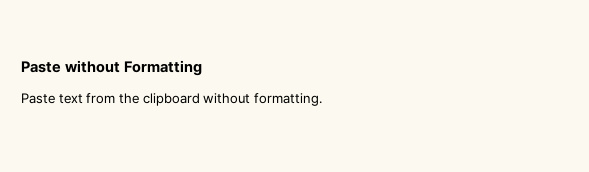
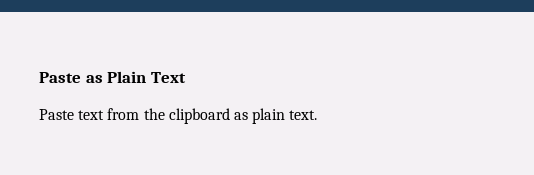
- Paste without Formatting
+ Paste as Plain Text
- Paste text from the clipboard without formatting.
+ Paste text from the clipboard as plain text.

